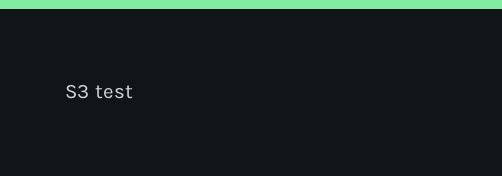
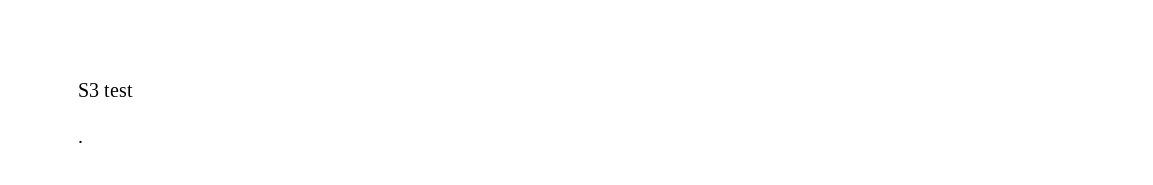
+ .

